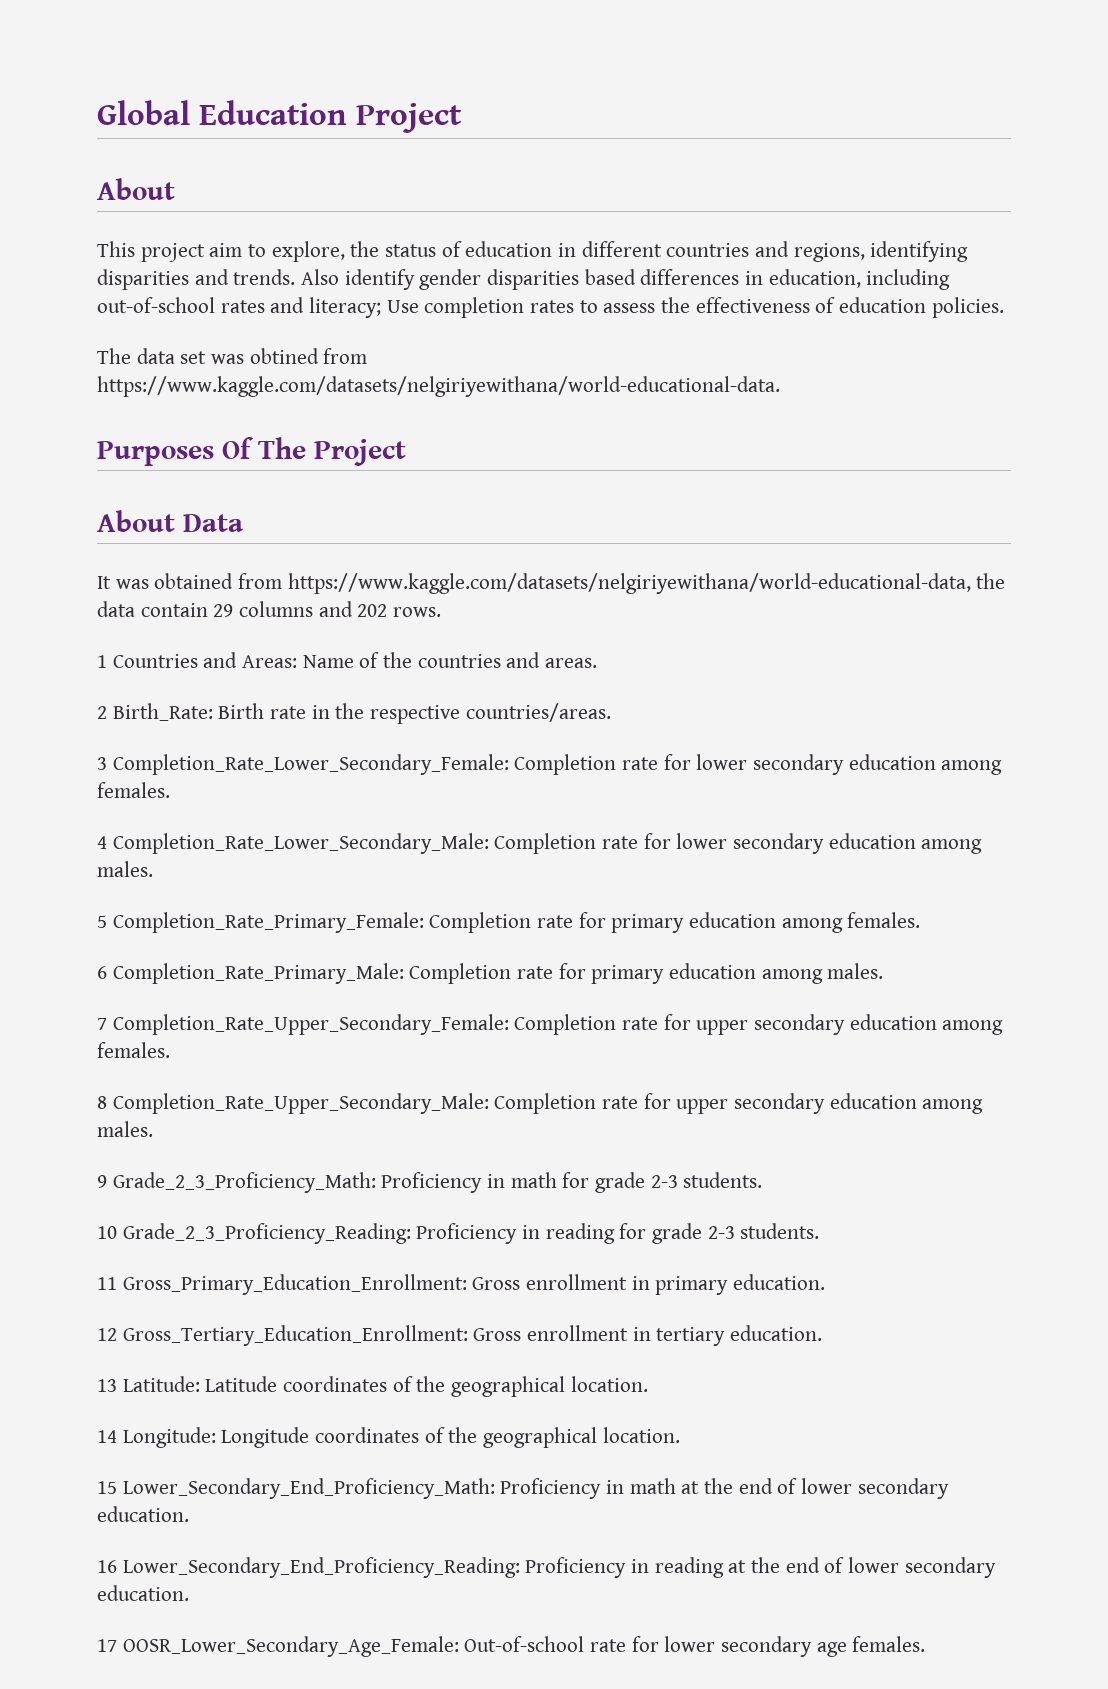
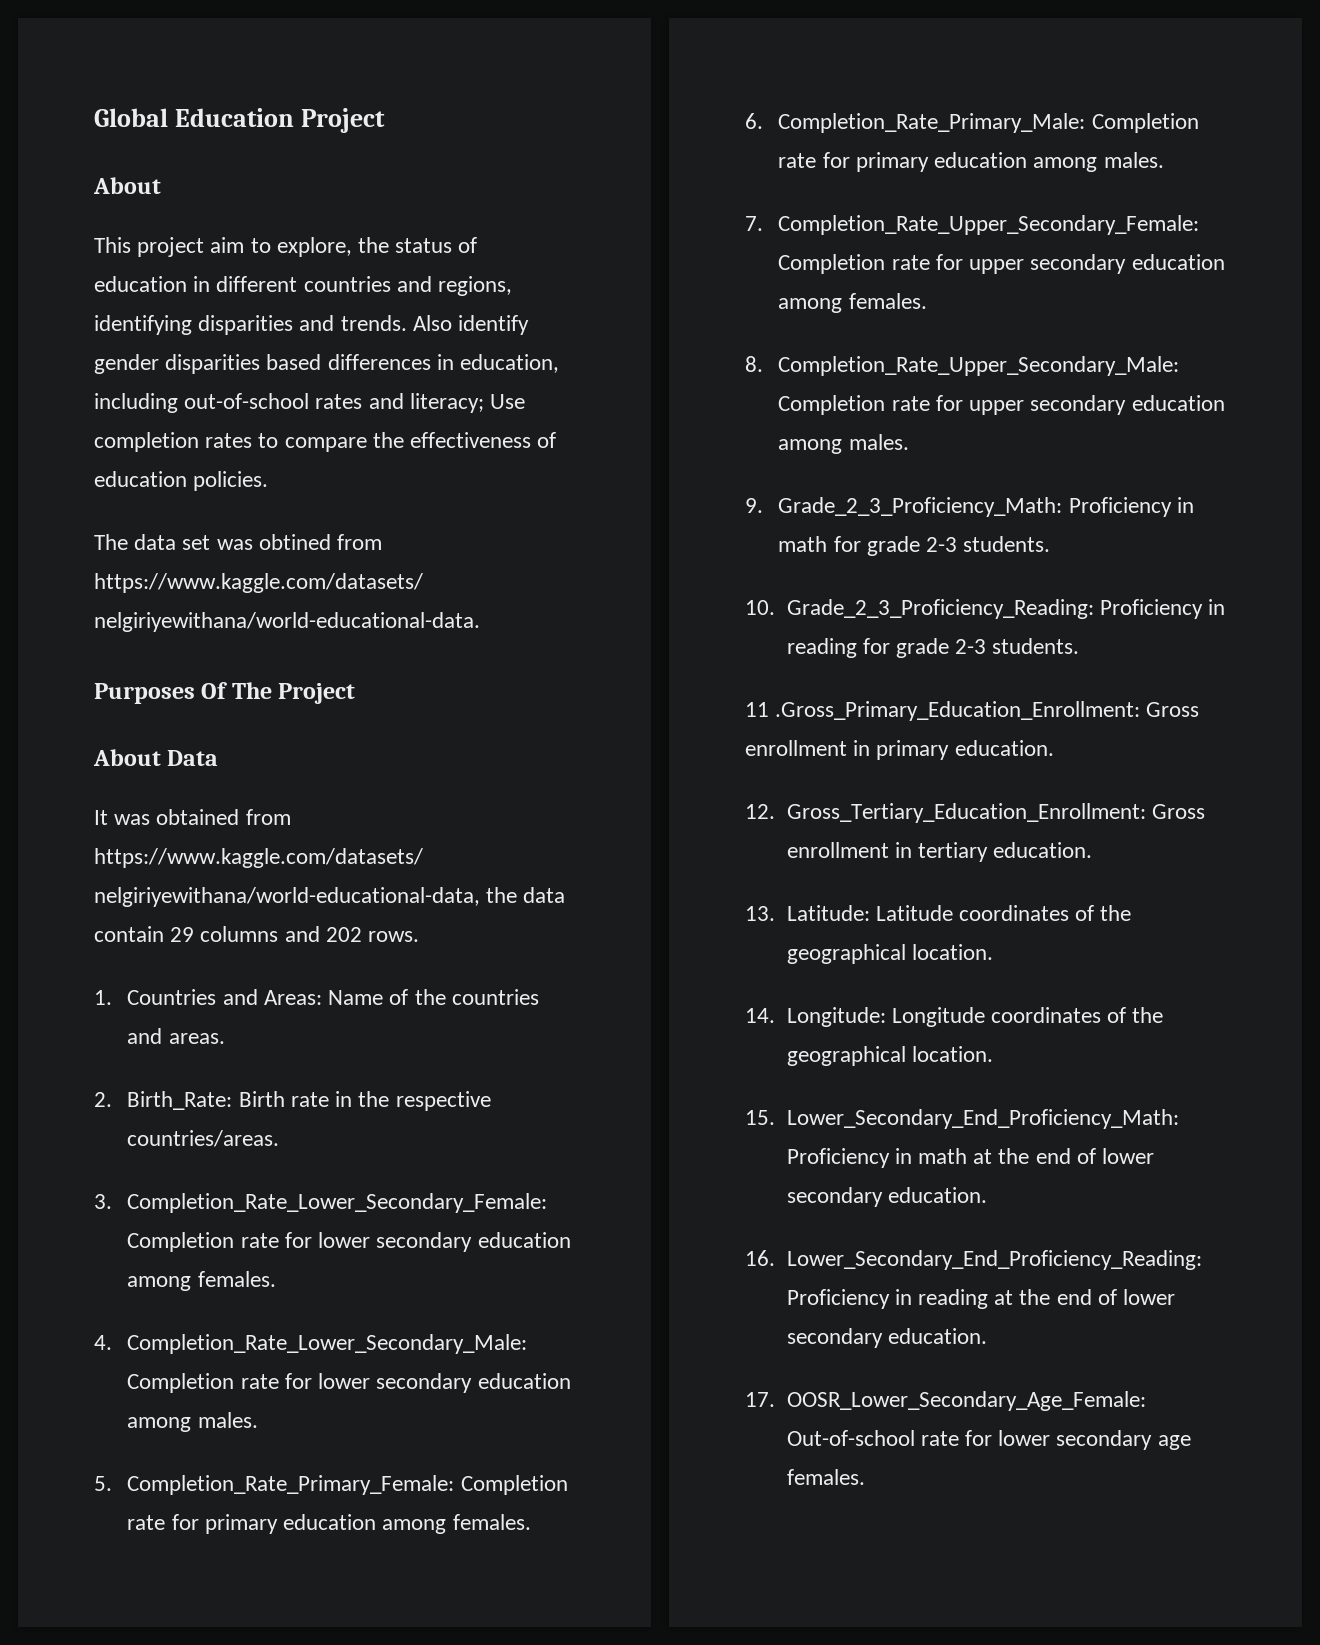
- Also identify gender disparities based differences in education, including out-of-school rates and literacy; Use completion rates to assess the effectiveness of education policies.
+ Also identify gender disparities based differences in education, including out-of-school rates and literacy; Use completion rates to compare the effectiveness of education policies.
- 1 Countries and Areas: Name of the countries and areas.
+ 1. Countries and Areas: Name of the countries and areas.
- 2 Birth_Rate: Birth rate in the respective countries/areas.
+ 2. Birth_Rate: Birth rate in the respective countries/areas.
- 3 Completion_Rate_Lower_Secondary_Female: Completion rate for lower secondary education among females.
+ 3. Completion_Rate_Lower_Secondary_Female: Completion rate for lower secondary education among females.
- 4 Completion_Rate_Lower_Secondary_Male: Completion rate for lower secondary education among males.
+ 4. Completion_Rate_Lower_Secondary_Male: Completion rate for lower secondary education among males.
- 5 Completion_Rate_Primary_Female: Completion rate for primary education among females.
+ 5. Completion_Rate_Primary_Female: Completion rate for primary education among females.
- 6 Completion_Rate_Primary_Male: Completion rate for primary education among males.
+ 6. Completion_Rate_Primary_Male: Completion rate for primary education among males.
- 7 Completion_Rate_Upper_Secondary_Female: Completion rate for upper secondary education among females.
+ 7. Completion_Rate_Upper_Secondary_Female: Completion rate for upper secondary education among females.
- 8 Completion_Rate_Upper_Secondary_Male: Completion rate for upper secondary education among males.
+ 8. Completion_Rate_Upper_Secondary_Male: Completion rate for upper secondary education among males.
- 9 Grade_2_3_Proficiency_Math: Proficiency in math for grade 2-3 students.
+ 9. Grade_2_3_Proficiency_Math: Proficiency in math for grade 2-3 students.
- 10 Grade_2_3_Proficiency_Reading: Proficiency in reading for grade 2-3 students.
+ 10. Grade_2_3_Proficiency_Reading: Proficiency in reading for grade 2-3 students.
- 11 Gross_Primary_Education_Enrollment: Gross enrollment in primary education.
+ 11 .Gross_Primary_Education_Enrollment: Gross enrollment in primary education.
- 12 Gross_Tertiary_Education_Enrollment: Gross enrollment in tertiary education.
+ 12. Gross_Tertiary_Education_Enrollment: Gross enrollment in tertiary education.
- 13 Latitude: Latitude coordinates of the geographical location.
+ 13. Latitude: Latitude coordinates of the geographical location.
- 14 Longitude: Longitude coordinates of the geographical location.
+ 14. Longitude: Longitude coordinates of the geographical location.
- 15 Lower_Secondary_End_Proficiency_Math: Proficiency in math at the end of lower secondary education.
+ 15. Lower_Secondary_End_Proficiency_Math: Proficiency in math at the end of lower secondary education.
- 16 Lower_Secondary_End_Proficiency_Reading: Proficiency in reading at the end of lower secondary education.
+ 16. Lower_Secondary_End_Proficiency_Reading: Proficiency in reading at the end of lower secondary education.
- 17 OOSR_Lower_Secondary_Age_Female: Out-of-school rate for lower secondary age females.
+ 17. OOSR_Lower_Secondary_Age_Female: Out-of-school rate for lower secondary age females.

